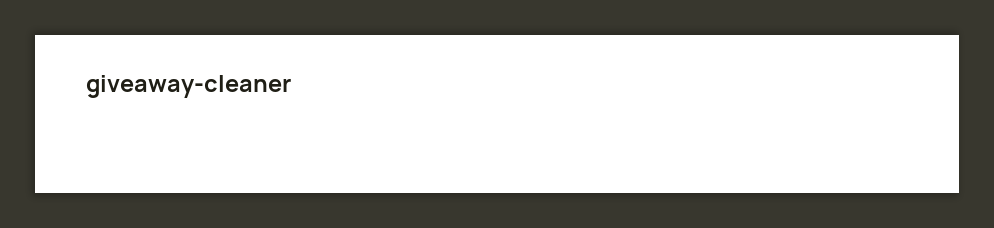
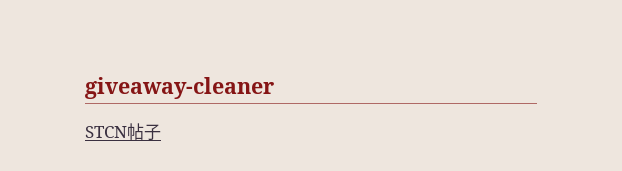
+ STCN帖子

